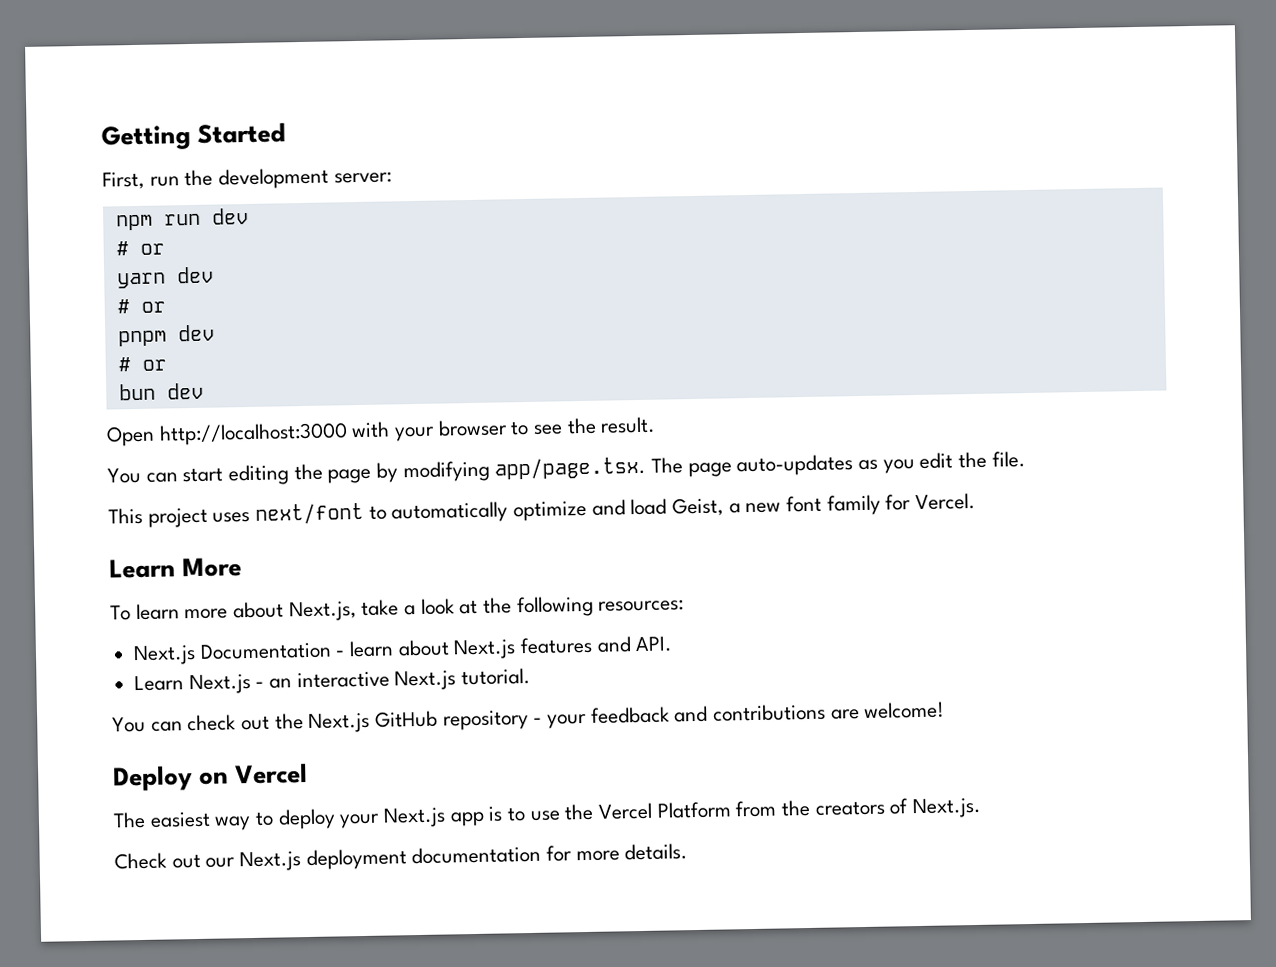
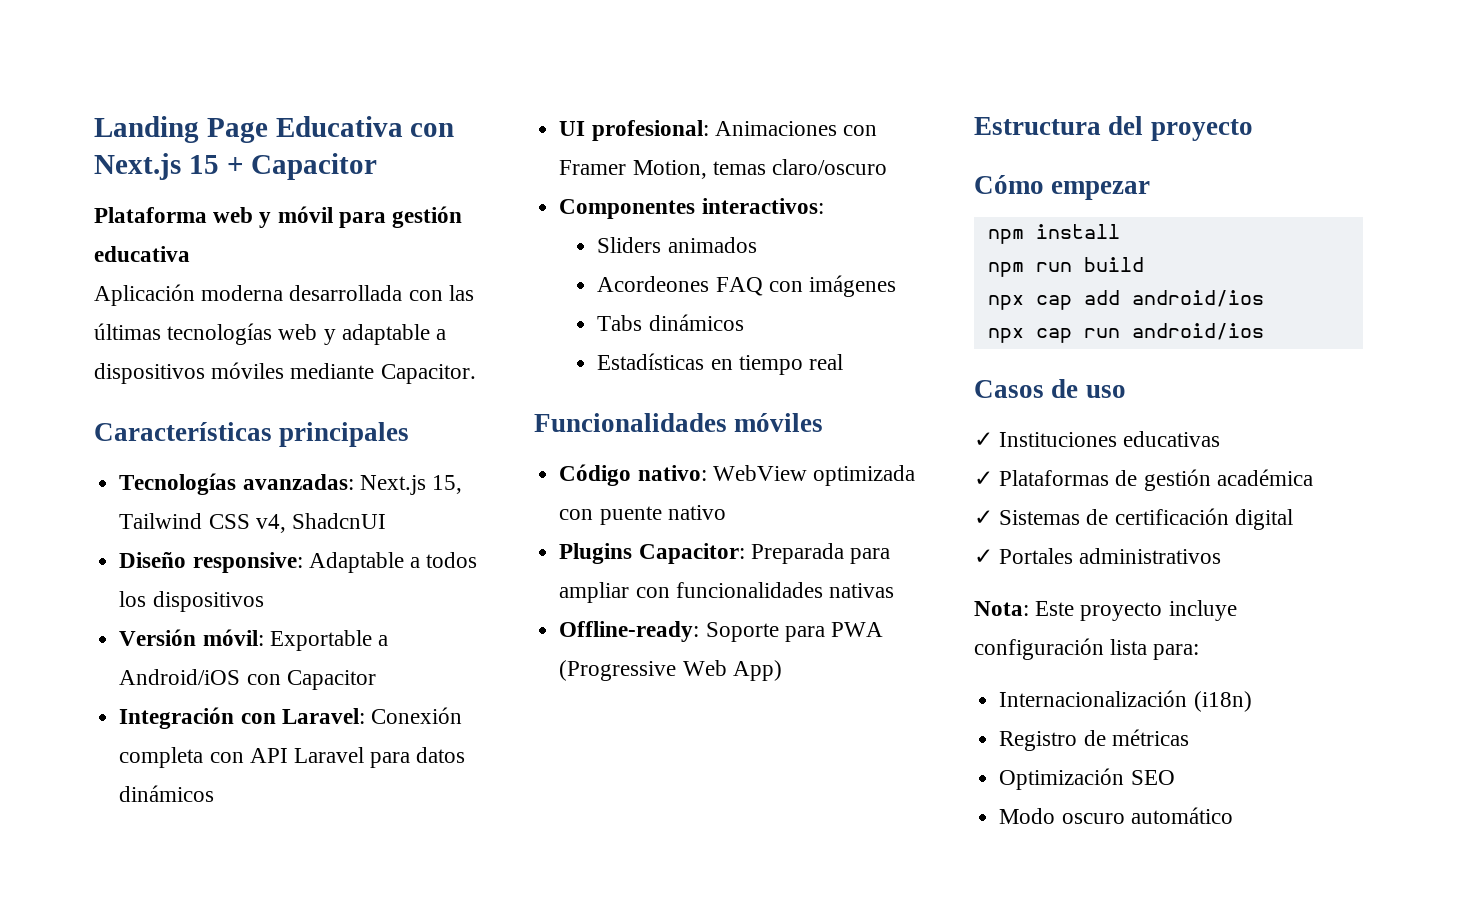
- Getting Started
- First, run the development server:
- npm run dev
- # or
- yarn dev
- # or
- pnpm dev
- # or
- bun dev
- Open http://localhost:3000 with your browser to see the result.
- You can start editing the page by modifying app/page.tsx. The page auto-updates as you edit the file.
- This project uses next/font to automatically optimize and load Geist, a new font family for Vercel.
- Learn More
- To learn more about Next.js, take a look at the following resources:
- Next.js Documentation - learn about Next.js features and API.
- Learn Next.js - an interactive Next.js tutorial.
- You can check out the Next.js GitHub repository - your feedback and contributions are welcome!
- Deploy on Vercel
- The easiest way to deploy your Next.js app is to use the Vercel Platform from the creators of Next.js.
- Check out our Next.js deployment documentation for more details.
+ Landing Page Educativa con Next.js 15 + Capacitor
+ Plataforma web y móvil para gestión educativa
+ Aplicación moderna desarrollada con las últimas tecnologías web y adaptable a dispositivos móviles mediante Capacitor.
+ Características principales
+ Tecnologías avanzadas: Next.js 15, Tailwind CSS v4, ShadcnUI
+ Diseño responsive: Adaptable a todos los dispositivos
+ Versión móvil: Exportable a Android/iOS con Capacitor
+ Integración con Laravel: Conexión completa con API Laravel para datos dinámicos
+ UI profesional: Animaciones con Framer Motion, temas claro/oscuro
+ Componentes interactivos:
+ Sliders animados
+ Acordeones FAQ con imágenes
+ Tabs dinámicos
+ Estadísticas en tiempo real
+ Funcionalidades móviles
+ Código nativo: WebView optimizada con puente nativo
+ Plugins Capacitor: Preparada para ampliar con funcionalidades nativas
+ Offline-ready: Soporte para PWA (Progressive Web App)
+ Estructura del proyecto
+ Cómo empezar
+ npm install
+ npm run build
+ npx cap add android/ios
+ npx cap run android/ios
+ Casos de uso
+ ✓ Instituciones educativas
+ ✓ Plataformas de gestión académica
+ ✓ Sistemas de certificación digital
+ ✓ Portales administrativos
+ Nota: Este proyecto incluye configuración lista para:
+ Internacionalización (i18n)
+ Registro de métricas
+ Optimización SEO
+ Modo oscuro automático

